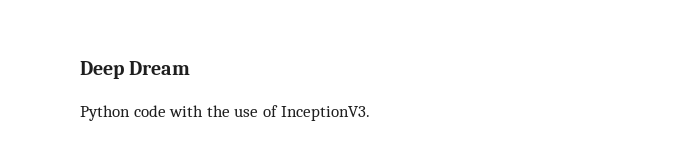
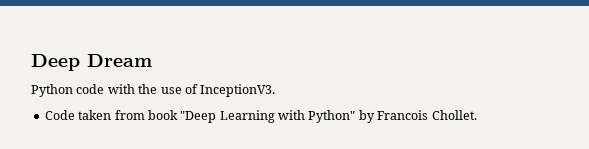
+ Code taken from book "Deep Learning with Python" by Francois Chollet.

